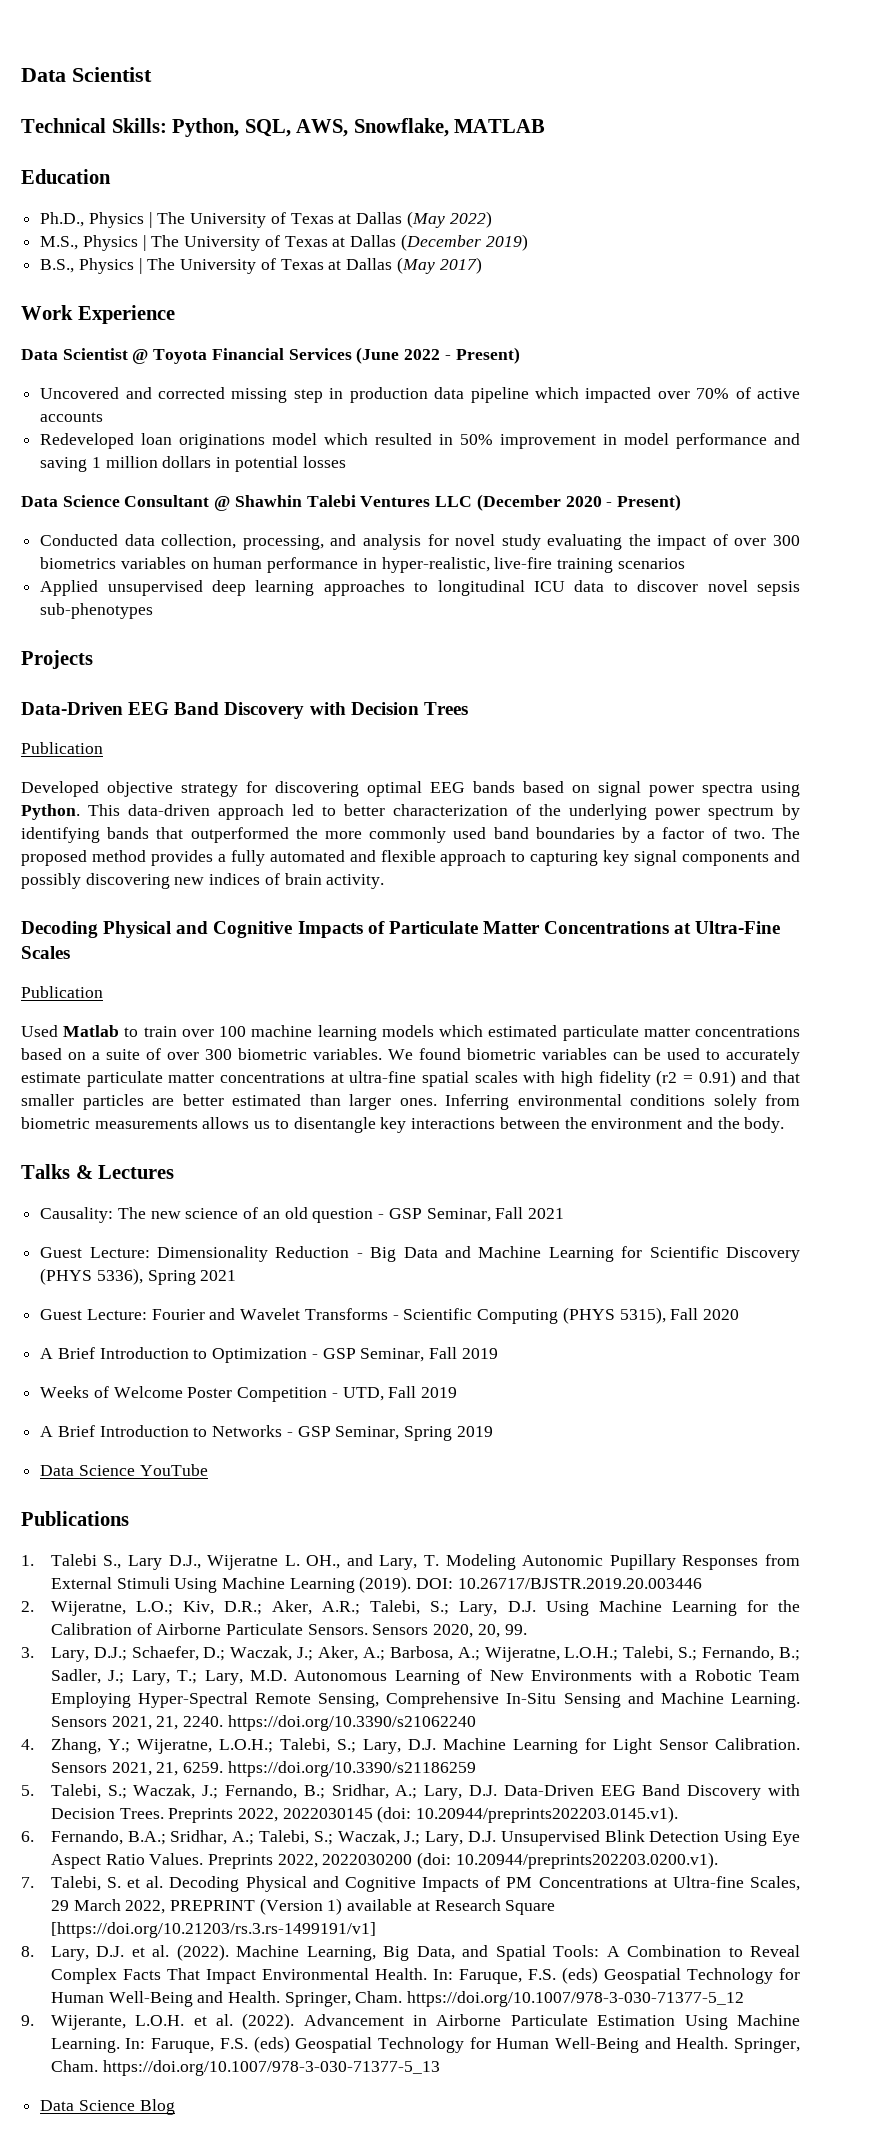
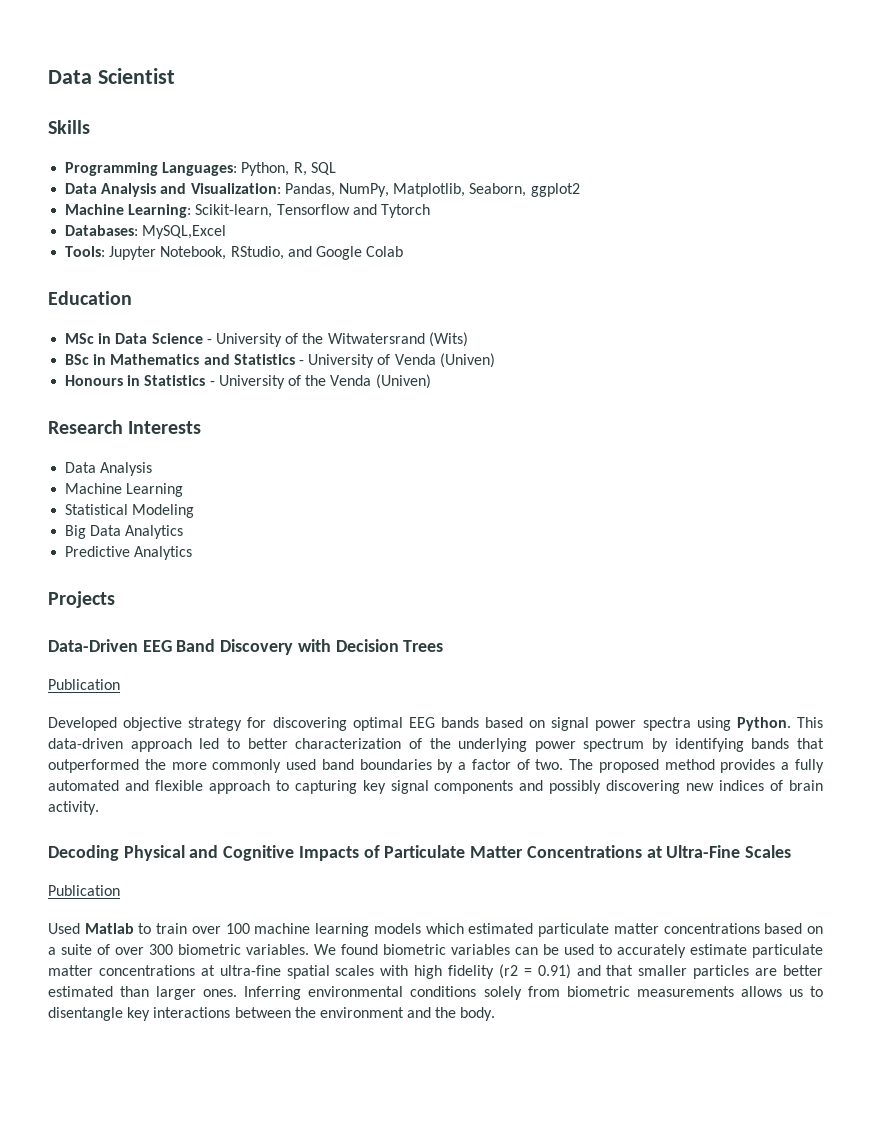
- Technical Skills: Python, SQL, AWS, Snowflake, MATLAB
+ Skills
+ Programming Languages: Python, R, SQL
+ Data Analysis and Visualization: Pandas, NumPy, Matplotlib, Seaborn, ggplot2
+ Machine Learning: Scikit-learn, Tensorflow and Tytorch
+ Databases: MySQL,Excel
+ Tools: Jupyter Notebook, RStudio, and Google Colab
  Education
- Ph.D., Physics | The University of Texas at Dallas (May 2022)
- M.S., Physics | The University of Texas at Dallas (December 2019)
- B.S., Physics | The University of Texas at Dallas (May 2017)
- Work Experience
- Data Scientist @ Toyota Financial Services (June 2022 - Present)
- Uncovered and corrected missing step in production data pipeline which impacted over 70% of active accounts
- Redeveloped loan originations model which resulted in 50% improvement in model performance and saving 1 million dollars in potential losses
- Data Science Consultant @ Shawhin Talebi Ventures LLC (December 2020 - Present)
- Conducted data collection, processing, and analysis for novel study evaluating the impact of over 300 biometrics variables on human performance in hyper-realistic, live-fire training scenarios
- Applied unsupervised deep learning approaches to longitudinal ICU data to discover novel sepsis sub-phenotypes
+ MSc in Data Science - University of the Witwatersrand (Wits)
+ BSc in Mathematics and Statistics - University of Venda (Univen)
+ Honours in Statistics - University of the Venda (Univen)
+ Research Interests
+ Data Analysis
+ Machine Learning
+ Statistical Modeling
+ Big Data Analytics
+ Predictive Analytics
- Talks & Lectures
- Causality: The new science of an old question - GSP Seminar, Fall 2021
- Guest Lecture: Dimensionality Reduction - Big Data and Machine Learning for Scientific Discovery (PHYS 5336), Spring 2021
- Guest Lecture: Fourier and Wavelet Transforms - Scientific Computing (PHYS 5315), Fall 2020
- A Brief Introduction to Optimization - GSP Seminar, Fall 2019
- Weeks of Welcome Poster Competition - UTD, Fall 2019
- A Brief Introduction to Networks - GSP Seminar, Spring 2019
- Data Science YouTube
- Publications
- 1. Talebi S., Lary D.J., Wijeratne L. OH., and Lary, T. Modeling Autonomic Pupillary Responses from External Stimuli Using Machine Learning (2019). DOI: 10.26717/BJSTR.2019.20.003446
- 2. Wijeratne, L.O.; Kiv, D.R.; Aker, A.R.; Talebi, S.; Lary, D.J. Using Machine Learning for the Calibration of Airborne Particulate Sensors. Sensors 2020, 20, 99.
- 3. Lary, D.J.; Schaefer, D.; Waczak, J.; Aker, A.; Barbosa, A.; Wijeratne, L.O.H.; Talebi, S.; Fernando, B.; Sadler, J.; Lary, T.; Lary, M.D. Autonomous Learning of New Environments with a Robotic Team Employing Hyper-Spectral Remote Sensing, Comprehensive In-Situ Sensing and Machine Learning. Sensors 2021, 21, 2240. https://doi.org/10.3390/s21062240
- 4. Zhang, Y.; Wijeratne, L.O.H.; Talebi, S.; Lary, D.J. Machine Learning for Light Sensor Calibration. Sensors 2021, 21, 6259. https://doi.org/10.3390/s21186259
- 5. Talebi, S.; Waczak, J.; Fernando, B.; Sridhar, A.; Lary, D.J. Data-Driven EEG Band Discovery with Decision Trees. Preprints 2022, 2022030145 (doi: 10.20944/preprints202203.0145.v1).
- 6. Fernando, B.A.; Sridhar, A.; Talebi, S.; Waczak, J.; Lary, D.J. Unsupervised Blink Detection Using Eye Aspect Ratio Values. Preprints 2022, 2022030200 (doi: 10.20944/preprints202203.0200.v1).
- 7. Talebi, S. et al. Decoding Physical and Cognitive Impacts of PM Concentrations at Ultra-fine Scales, 29 March 2022, PREPRINT (Version 1) available at Research Square [https://doi.org/10.21203/rs.3.rs-1499191/v1]
- 8. Lary, D.J. et al. (2022). Machine Learning, Big Data, and Spatial Tools: A Combination to Reveal Complex Facts That Impact Environmental Health. In: Faruque, F.S. (eds) Geospatial Technology for Human Well-Being and Health. Springer, Cham. https://doi.org/10.1007/978-3-030-71377-5_12
- 9. Wijerante, L.O.H. et al. (2022). Advancement in Airborne Particulate Estimation Using Machine Learning. In: Faruque, F.S. (eds) Geospatial Technology for Human Well-Being and Health. Springer, Cham. https://doi.org/10.1007/978-3-030-71377-5_13
- Data Science Blog

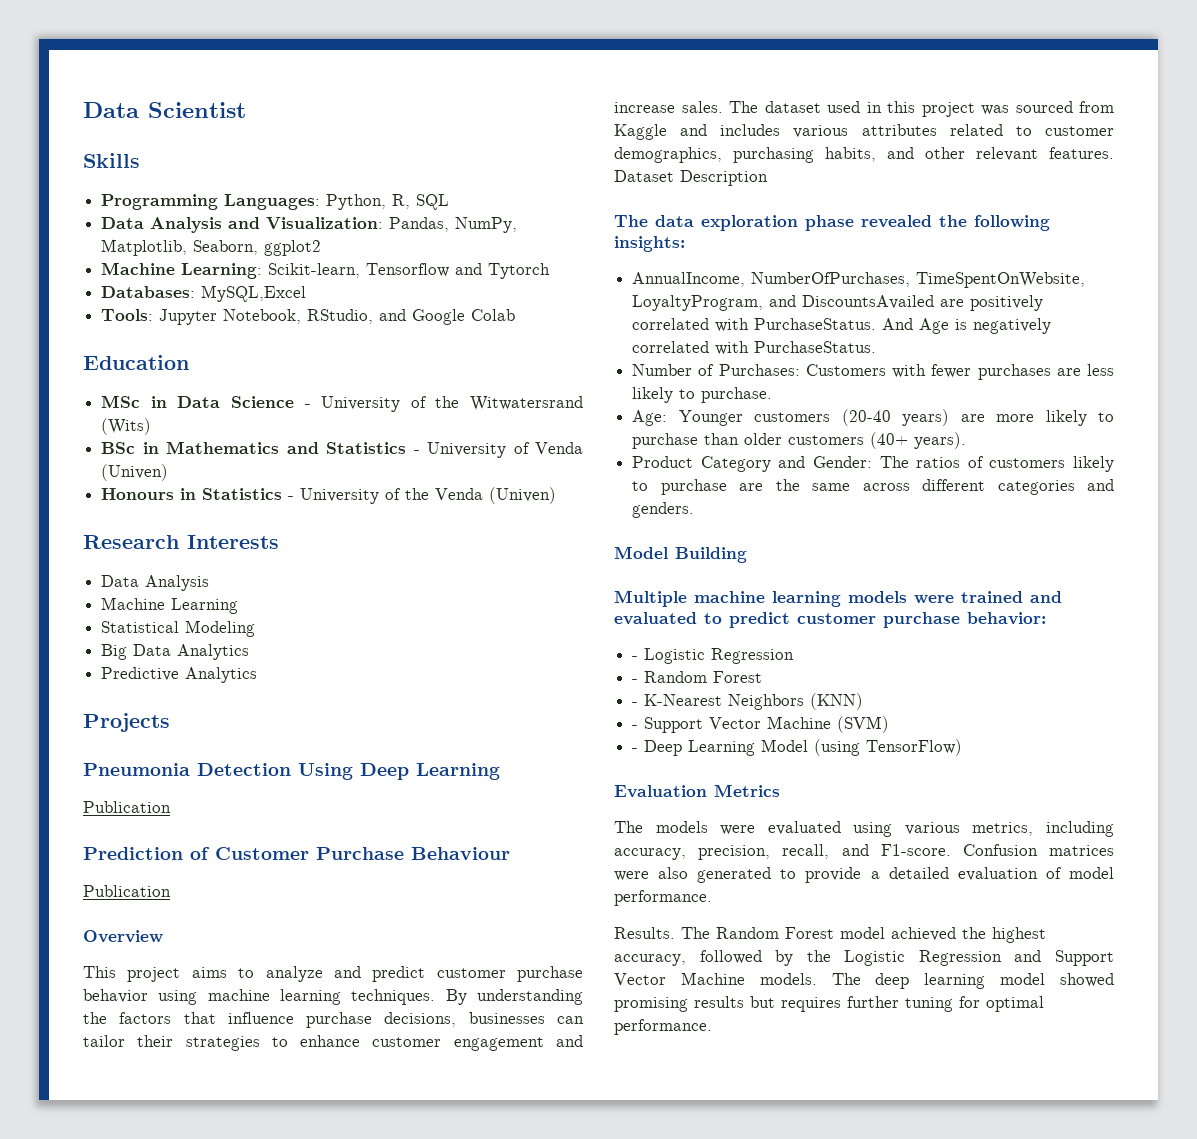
- Data-Driven EEG Band Discovery with Decision Trees
+ Pneumonia Detection Using Deep Learning
  Publication
- Developed objective strategy for discovering optimal EEG bands based on signal power spectra using Python. This data-driven approach led to better characterization of the underlying power spectrum by identifying bands that outperformed the more commonly used band boundaries by a factor of two. The proposed method provides a fully automated and flexible approach to capturing key signal components and possibly discovering new indices of brain activity.
- Decoding Physical and Cognitive Impacts of Particulate Matter Concentrations at Ultra-Fine Scales
+ Prediction of Customer Purchase Behaviour
  Publication
- Used Matlab to train over 100 machine learning models which estimated particulate matter concentrations based on a suite of over 300 biometric variables. We found biometric variables can be used to accurately estimate particulate matter concentrations at ultra-fine spatial scales with high fidelity (r2 = 0.91) and that smaller particles are better estimated than larger ones. Inferring environmental conditions solely from biometric measurements allows us to disentangle key interactions between the environment and the body.
+ Overview
+ This project aims to analyze and predict customer purchase behavior using machine learning techniques. By understanding the factors that influence purchase decisions, businesses can tailor their strategies to enhance customer engagement and increase sales. The dataset used in this project was sourced from Kaggle and includes various attributes related to customer demographics, purchasing habits, and other relevant features. Dataset Description
+ The data exploration phase revealed the following insights:
+ AnnualIncome, NumberOfPurchases, TimeSpentOnWebsite, LoyaltyProgram, and DiscountsAvailed are positively correlated with PurchaseStatus. And Age is negatively correlated with PurchaseStatus.
+ Number of Purchases: Customers with fewer purchases are less likely to purchase.
+ Age: Younger customers (20-40 years) are more likely to purchase than older customers (40+ years).
+ Product Category and Gender: The ratios of customers likely to purchase are the same across different categories and genders.
+ Model Building
+ Multiple machine learning models were trained and evaluated to predict customer purchase behavior:
+ - Logistic Regression
+ - Random Forest
+ - K-Nearest Neighbors (KNN)
+ - Support Vector Machine (SVM)
+ - Deep Learning Model (using TensorFlow)
+ Evaluation Metrics
+ The models were evaluated using various metrics, including accuracy, precision, recall, and F1-score. Confusion matrices were also generated to provide a detailed evaluation of model performance.
+ Results. The Random Forest model achieved the highest accuracy, followed by the Logistic Regression and Support Vector Machine models. The deep learning model showed promising results but requires further tuning for optimal performance.

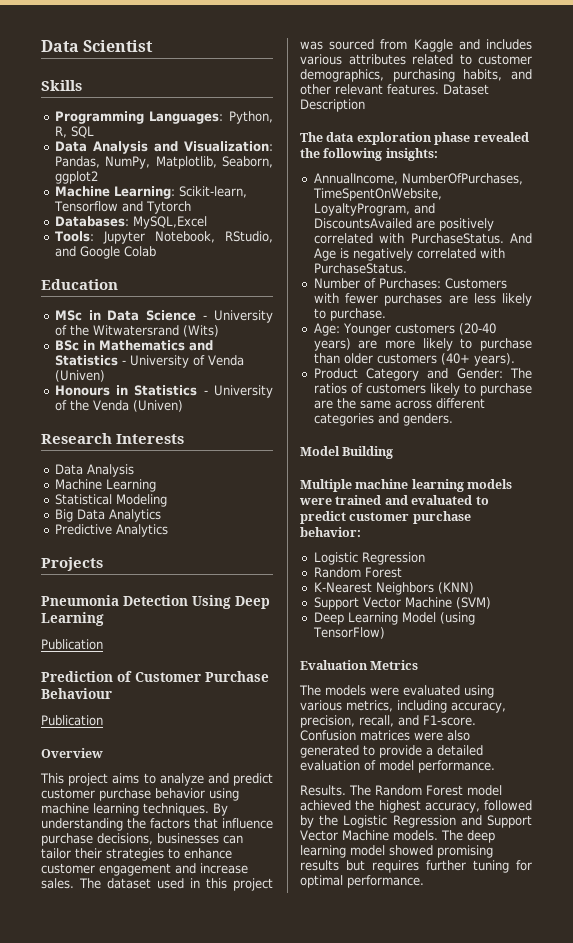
  Multiple machine learning models were trained and evaluated to predict customer purchase behavior:
- - Logistic Regression
- - Random Forest
+ Logistic Regression
+ Random Forest
- - K-Nearest Neighbors (KNN)
+ K-Nearest Neighbors (KNN)
- - Support Vector Machine (SVM)
+ Support Vector Machine (SVM)
- - Deep Learning Model (using TensorFlow)
+ Deep Learning Model (using TensorFlow)

